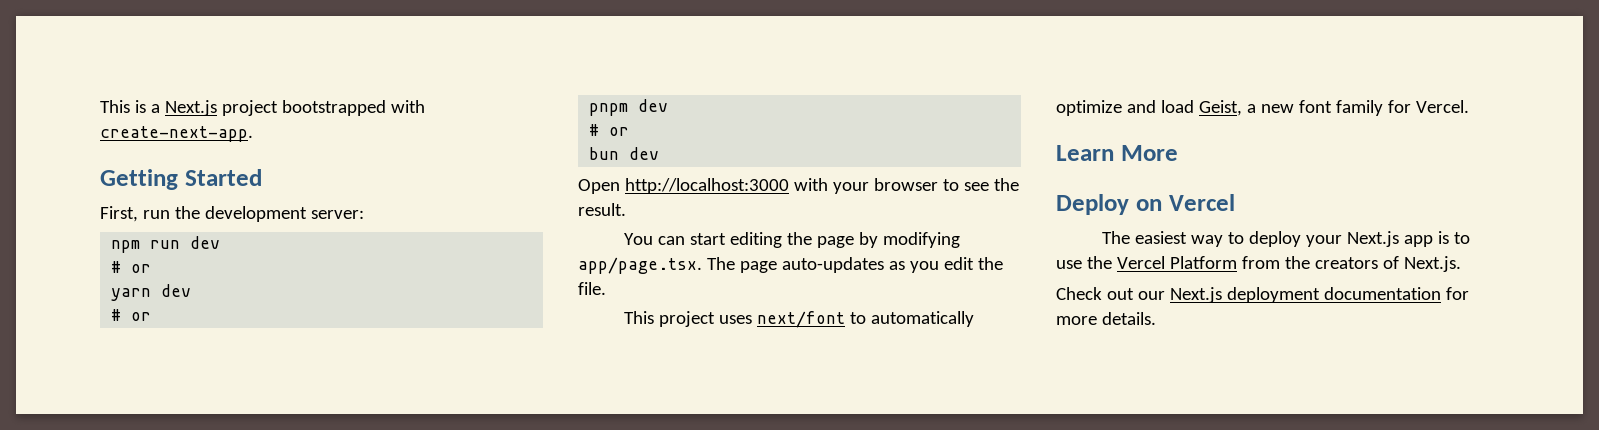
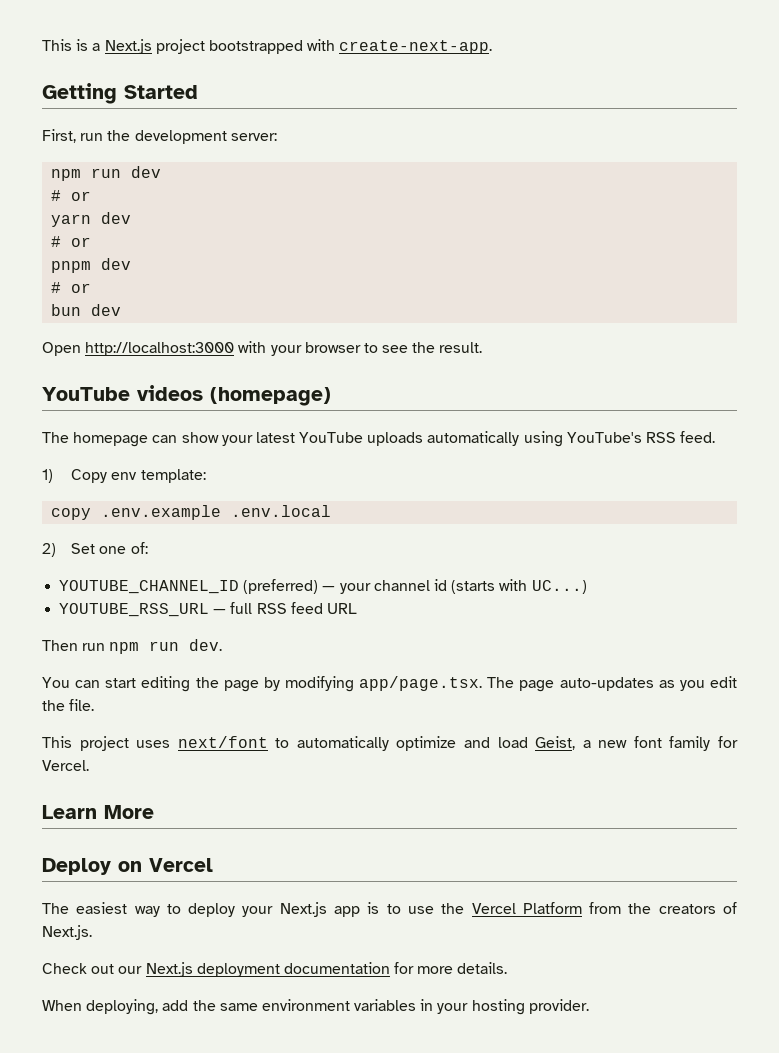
+ YouTube videos (homepage)
+ The homepage can show your latest YouTube uploads automatically using YouTube's RSS feed.
+ 1) Copy env template:
+ copy .env.example .env.local
+ 2) Set one of:
+ YOUTUBE_CHANNEL_ID (preferred) — your channel id (starts with UC...)
+ YOUTUBE_RSS_URL — full RSS feed URL
+ Then run npm run dev.
+ When deploying, add the same environment variables in your hosting provider.

